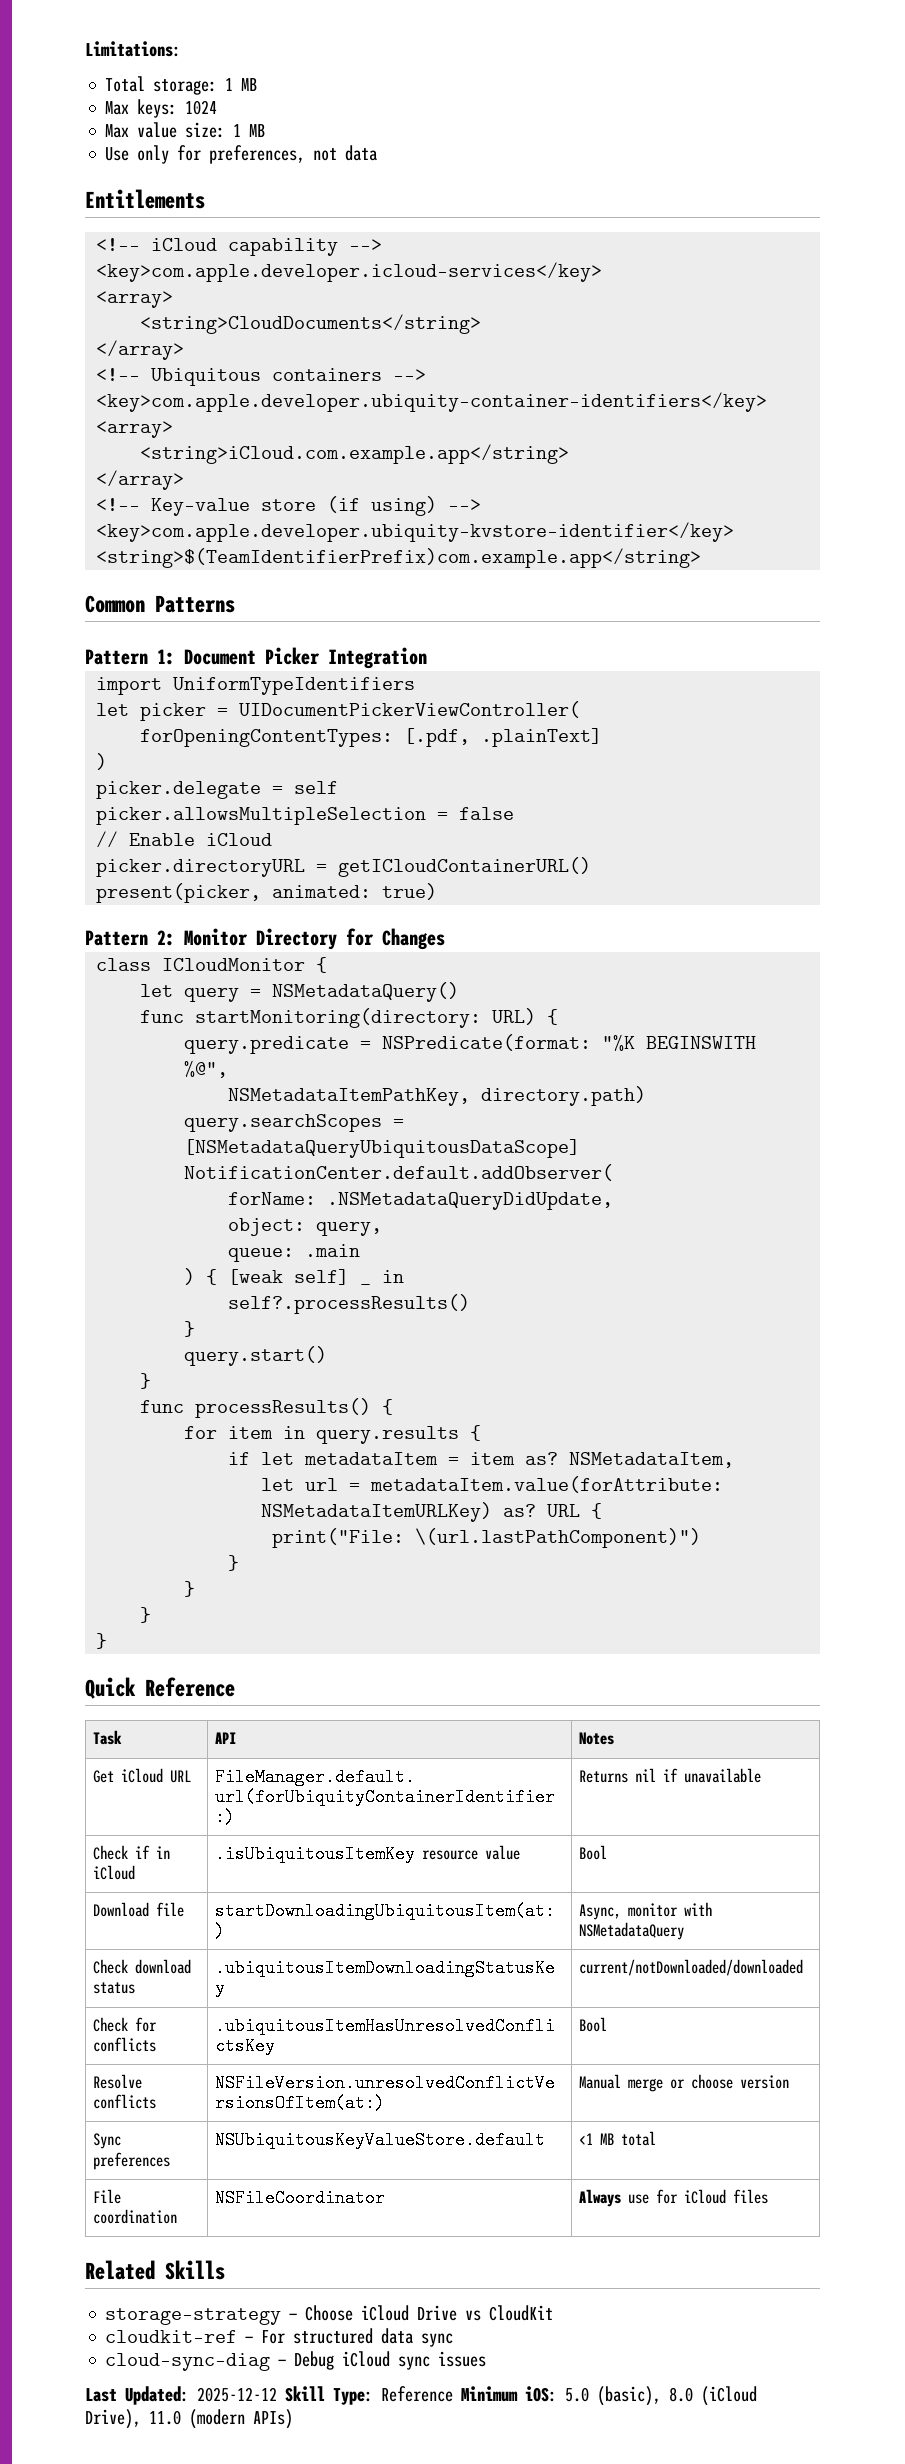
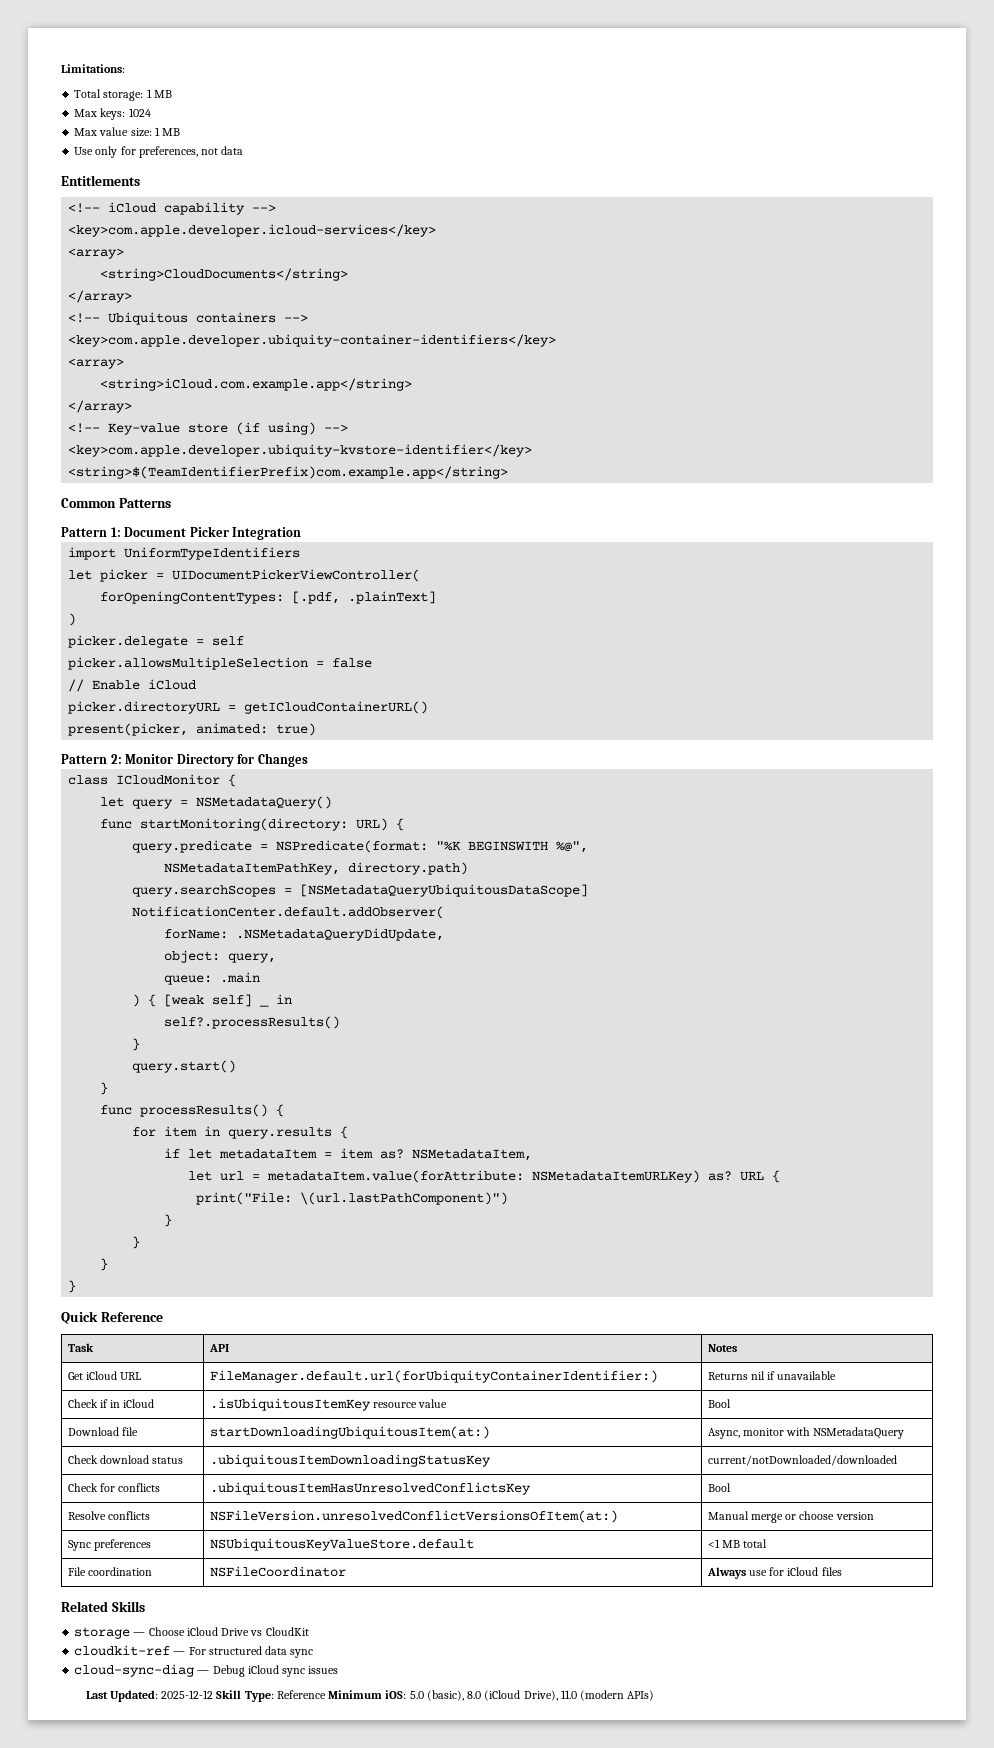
- storage-strategy — Choose iCloud Drive vs CloudKit
+ storage — Choose iCloud Drive vs CloudKit

